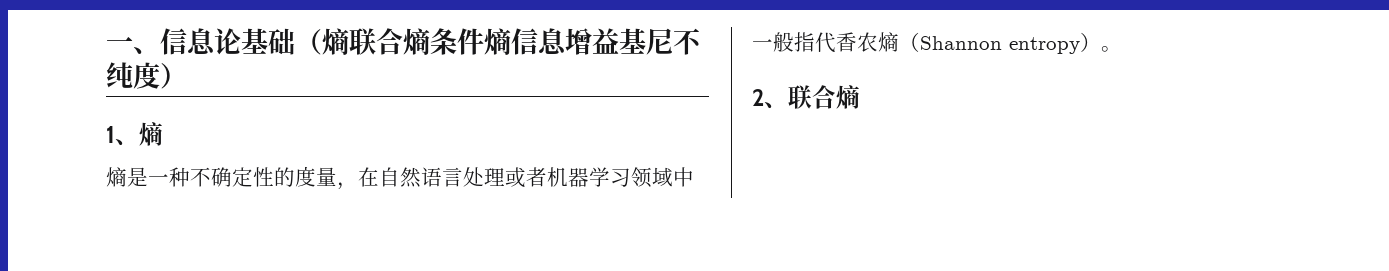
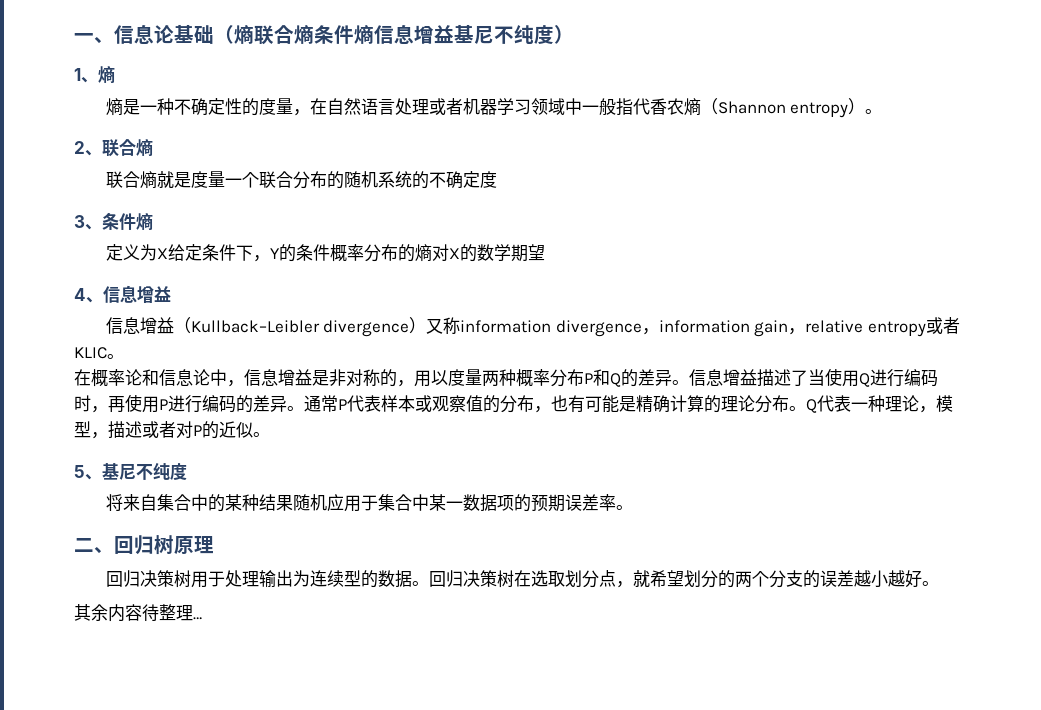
+ 联合熵就是度量一个联合分布的随机系统的不确定度
+ 3、条件熵
+ 定义为X给定条件下，Y的条件概率分布的熵对X的数学期望
+ 4、信息增益
+ 信息增益（Kullback–Leibler divergence）又称information divergence，information gain，relative entropy或者KLIC。
+ 在概率论和信息论中，信息增益是非对称的，用以度量两种概率分布P和Q的差异。信息增益描述了当使用Q进行编码时，再使用P进行编码的差异。通常P代表样本或观察值的分布，也有可能是精确计算的理论分布。Q代表一种理论，模型，描述或者对P的近似。
+ 5、基尼不纯度
+ 将来自集合中的某种结果随机应用于集合中某一数据项的预期误差率。
+ 二、回归树原理
+ 回归决策树用于处理输出为连续型的数据。回归决策树在选取划分点，就希望划分的两个分支的误差越小越好。
+ 其余内容待整理…

